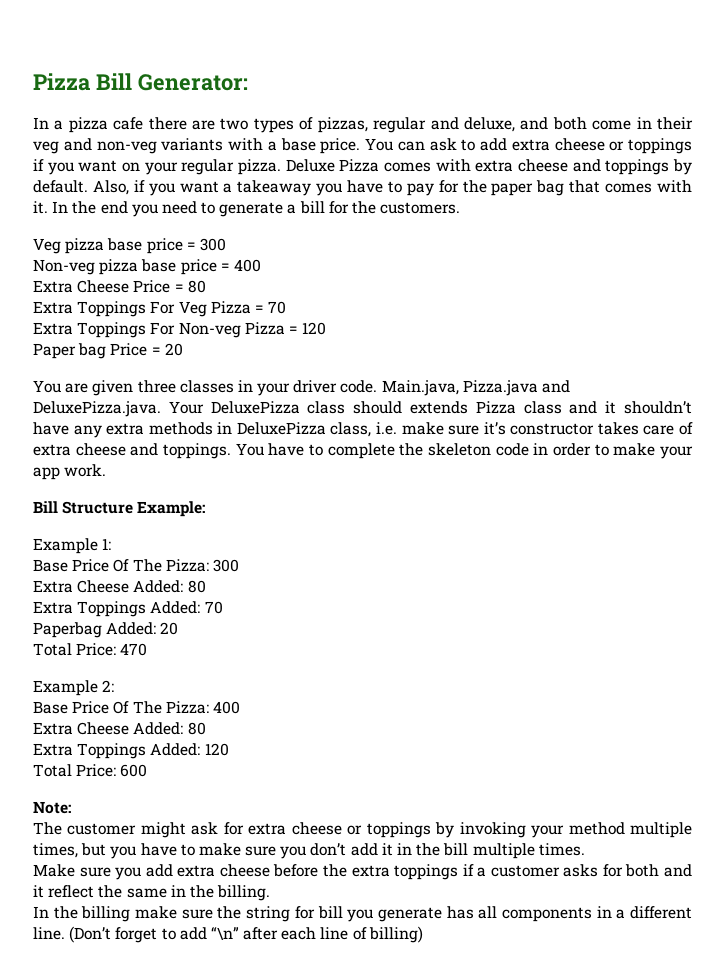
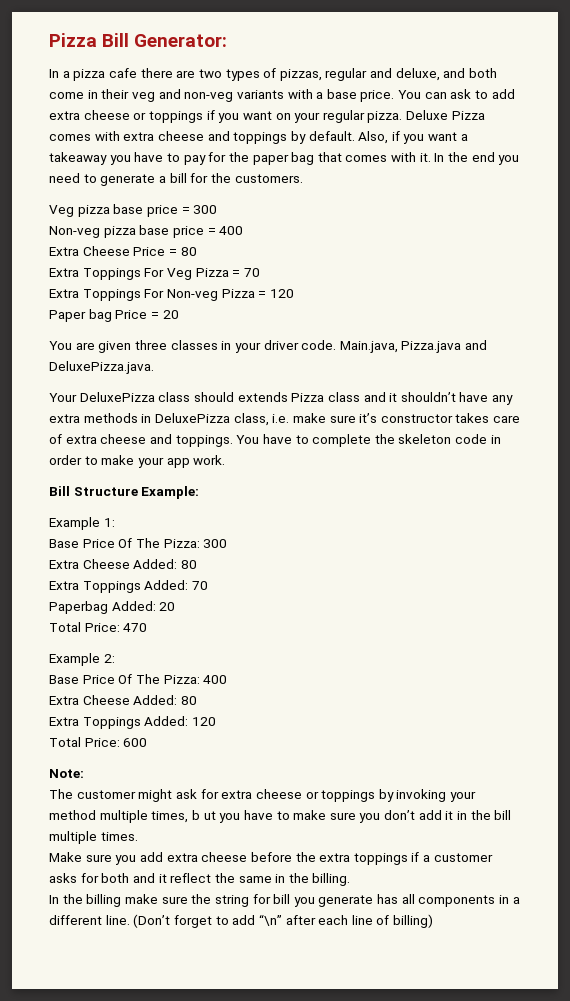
- Main.java, Pizza.java and DeluxePizza.java. Your DeluxePizza class should extends Pizza class and it shouldn’t have any extra methods in DeluxePizza class, i.e. make sure it’s constructor takes care of extra cheese and toppings.
+ Main.java, Pizza.java and DeluxePizza.java.
+ Your DeluxePizza class should extends Pizza class and it shouldn’t have any extra methods in DeluxePizza class, i.e. make sure it’s constructor takes care of extra cheese and toppings.
- The customer might ask for extra cheese or toppings by invoking your method multiple times, but you have to make sure you don’t add it in the bill multiple times.
+ The customer might ask for extra cheese or toppings by invoking your method multiple times, b ut you have to make sure you don’t add it in the bill multiple times.

